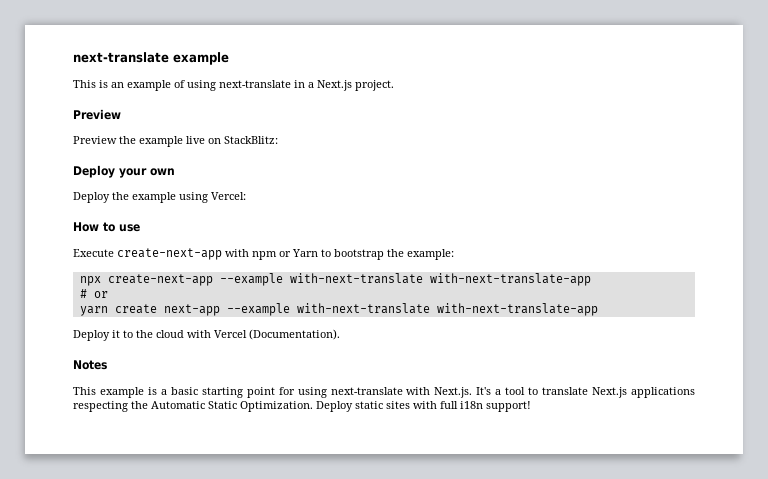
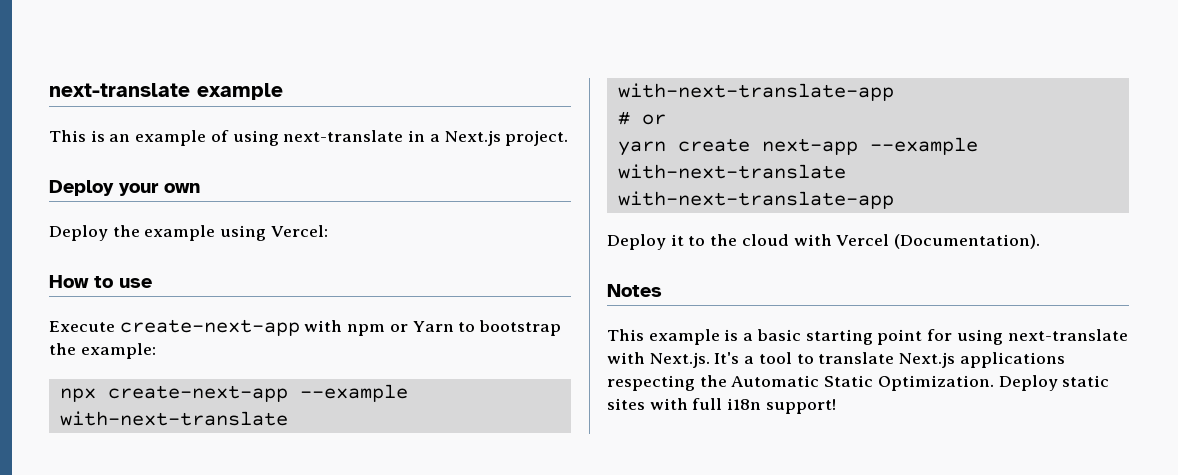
  This is an example of using next-translate in a Next.js project.
- Preview
- Preview the example live on StackBlitz:

